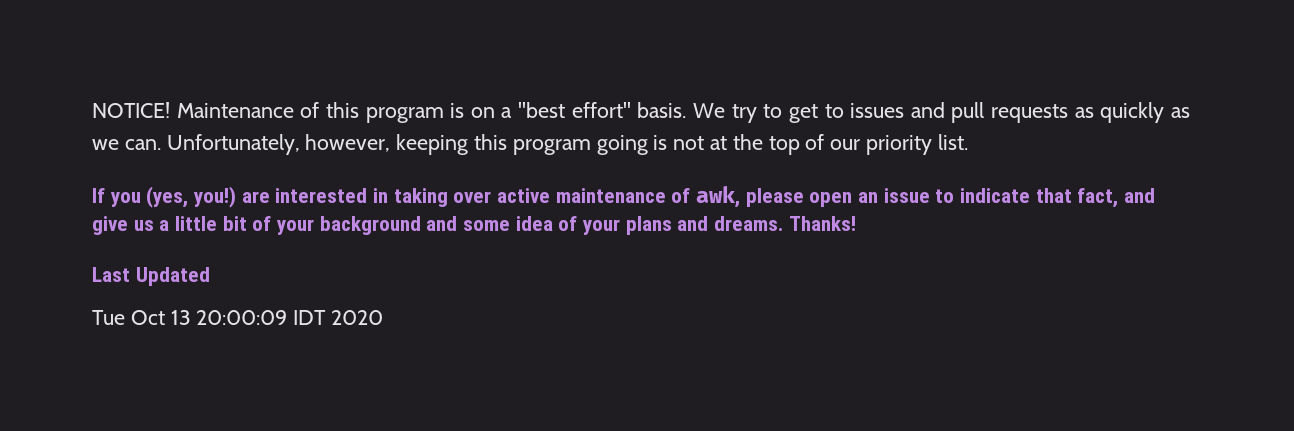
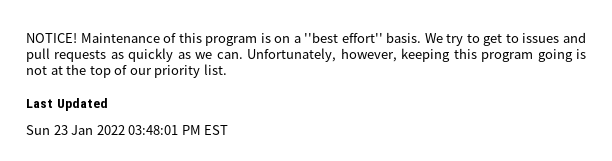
- If you (yes, you!) are interested in taking over active maintenance of awk, please open an issue to indicate that fact, and give us a little bit of your background and some idea of your plans and dreams. Thanks!
  Last Updated
- Tue Oct 13 20:00:09 IDT 2020
+ Sun 23 Jan 2022 03:48:01 PM EST

